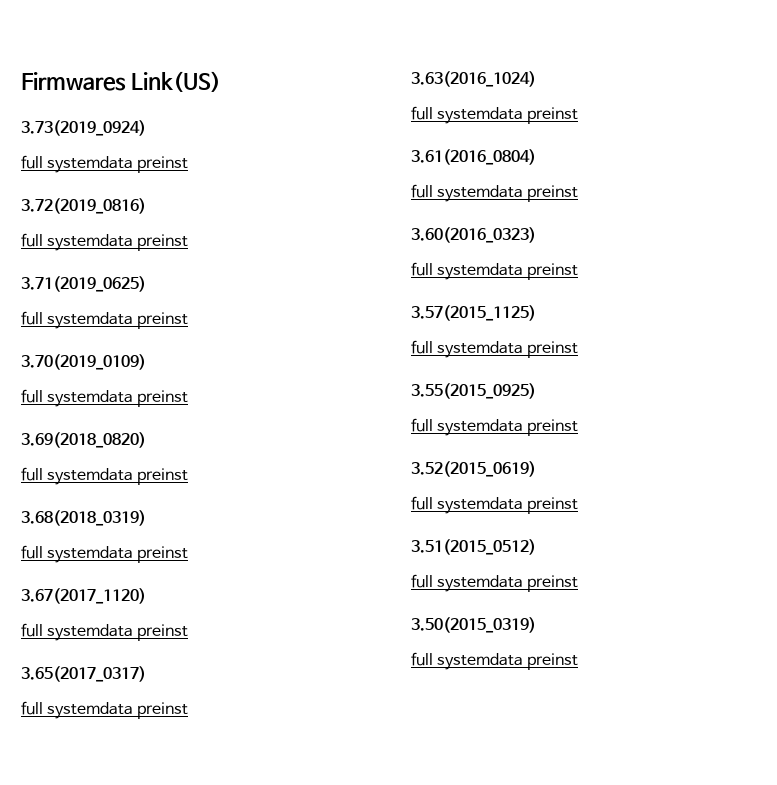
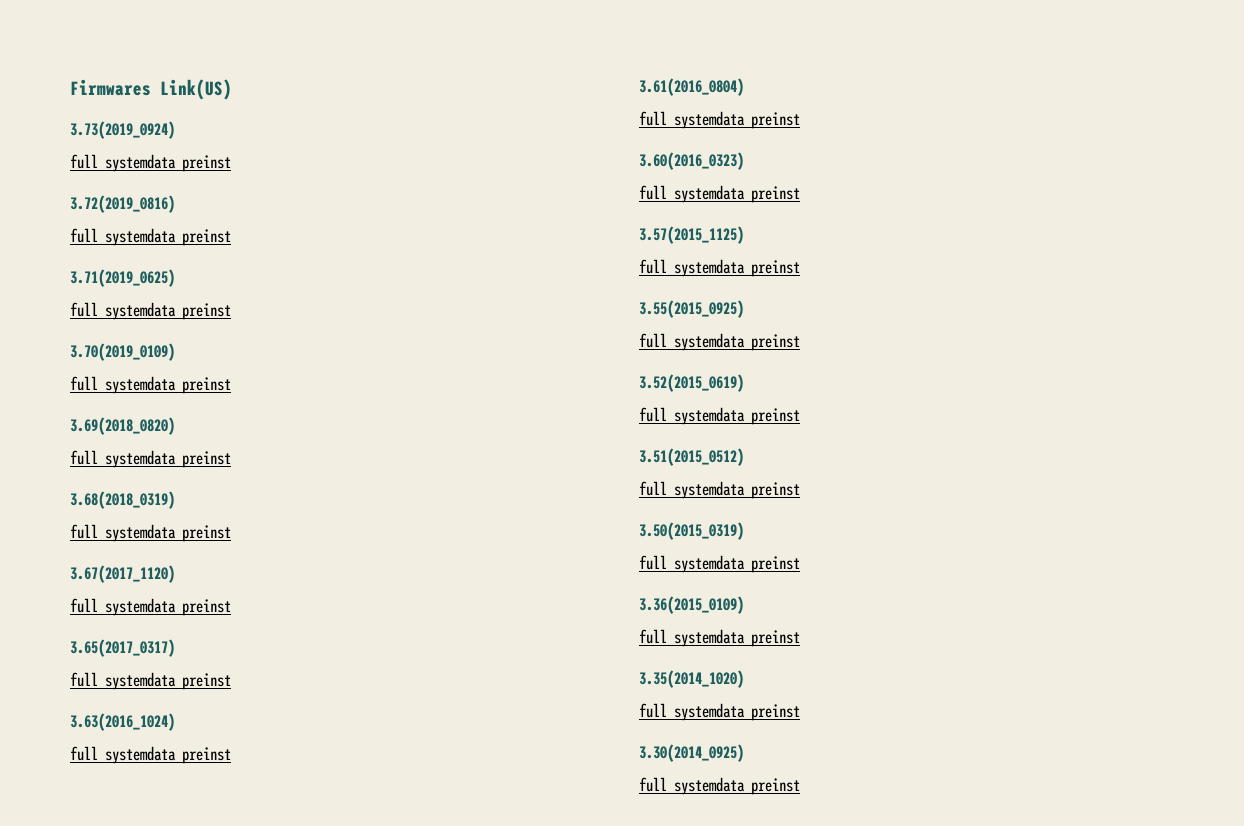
+ 3.36(2015_0109)
+ full systemdata preinst
+ 3.35(2014_1020)
+ full systemdata preinst
+ 3.30(2014_0925)
+ full systemdata preinst

